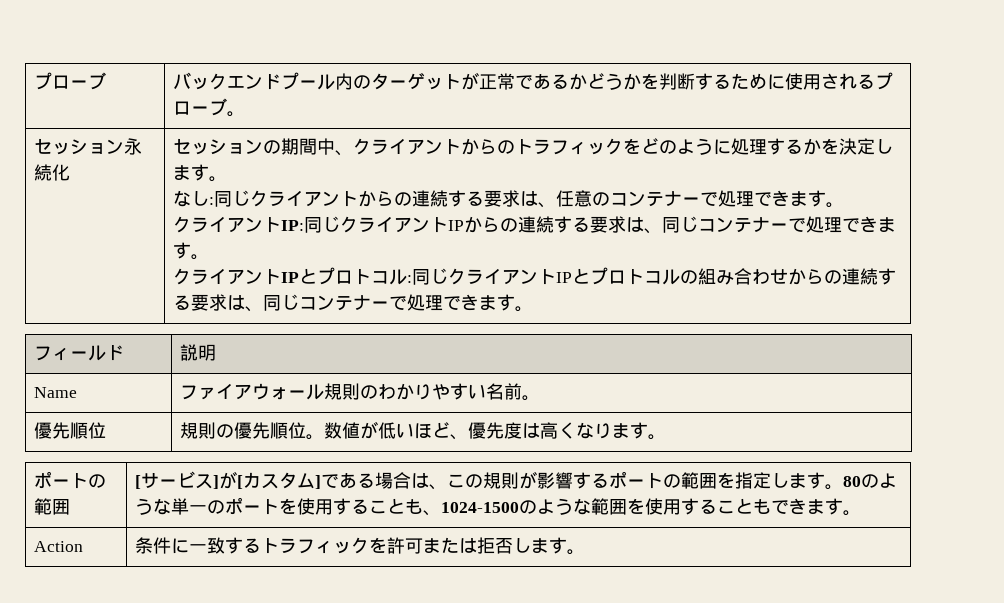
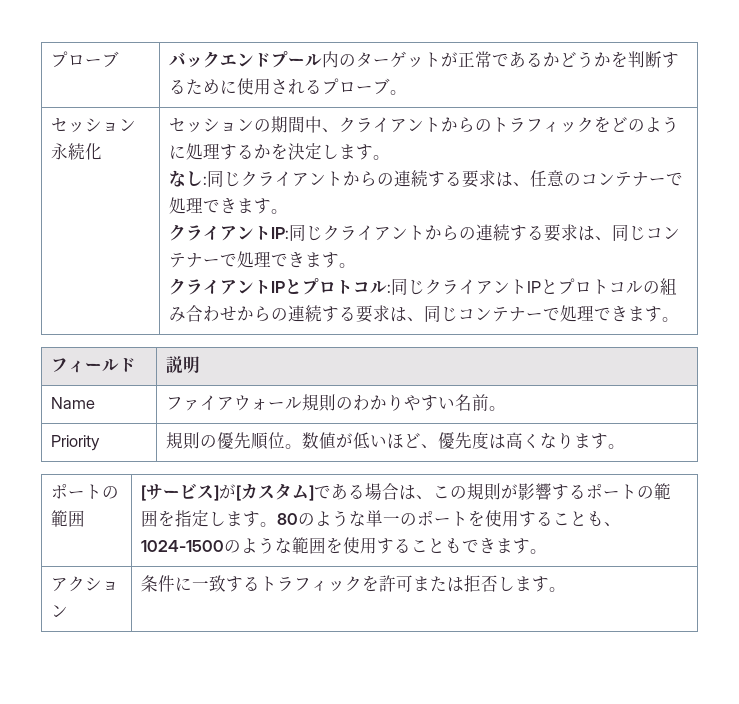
- クライアントIP:同じクライアントIPからの連続する要求は、同じコンテナーで処理できます。
+ クライアントIP:同じクライアントからの連続する要求は、同じコンテナーで処理できます。
- 優先順位 | 規則の優先順位。数値が低いほど、優先度は高くなります。
+ Priority | 規則の優先順位。数値が低いほど、優先度は高くなります。
- Action | 条件に一致するトラフィックを許可または拒否します。
+ アクション | 条件に一致するトラフィックを許可または拒否します。

